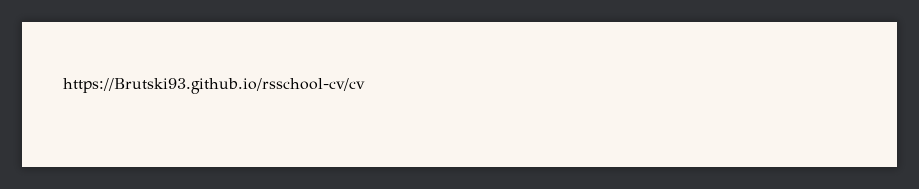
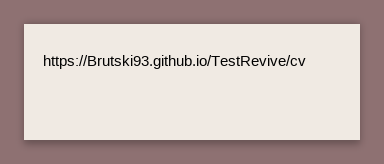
- https://Brutski93.github.io/rsschool-cv/cv
+ https://Brutski93.github.io/TestRevive/cv

